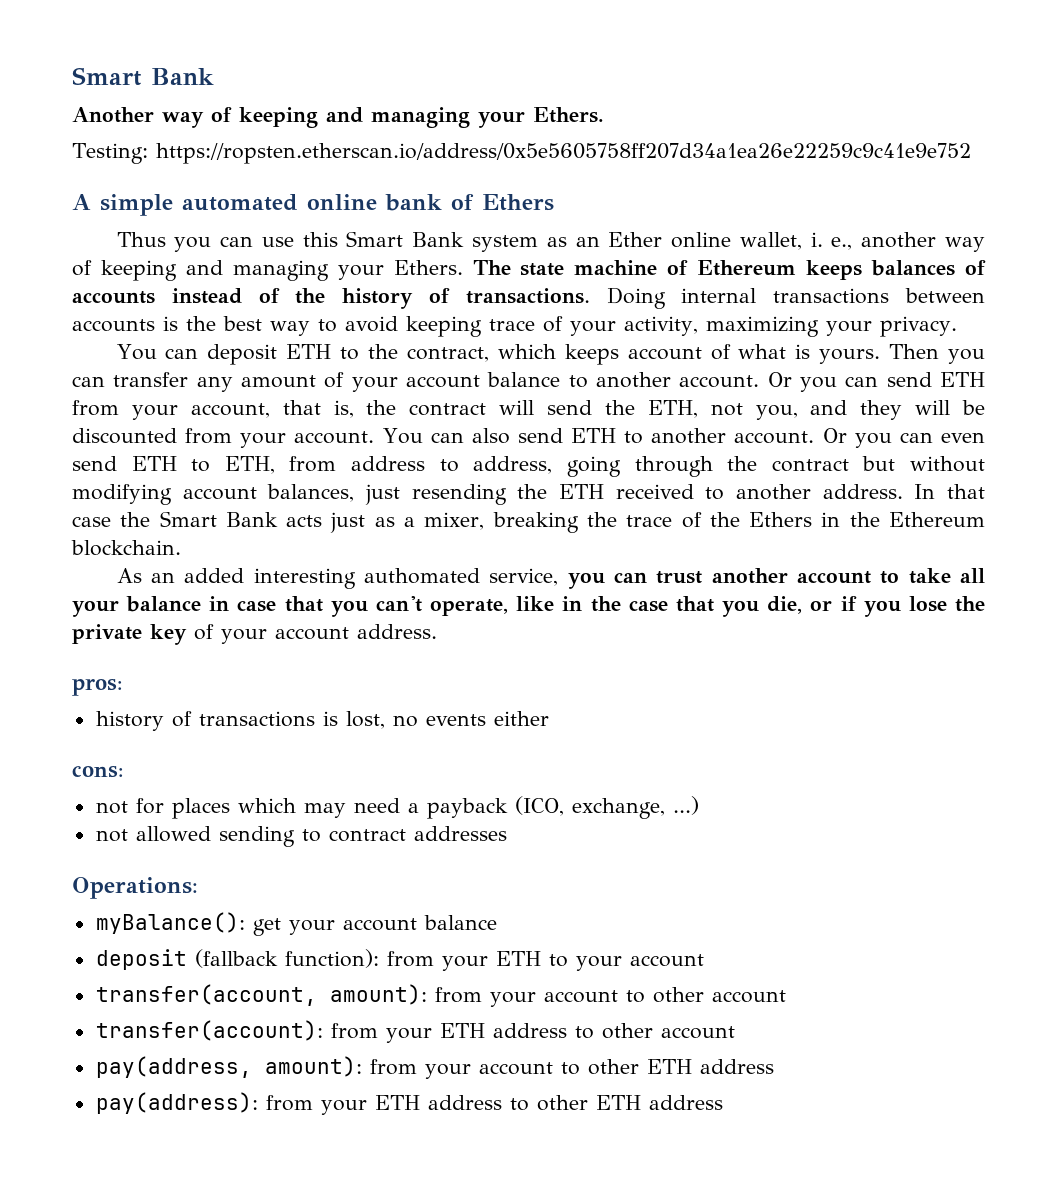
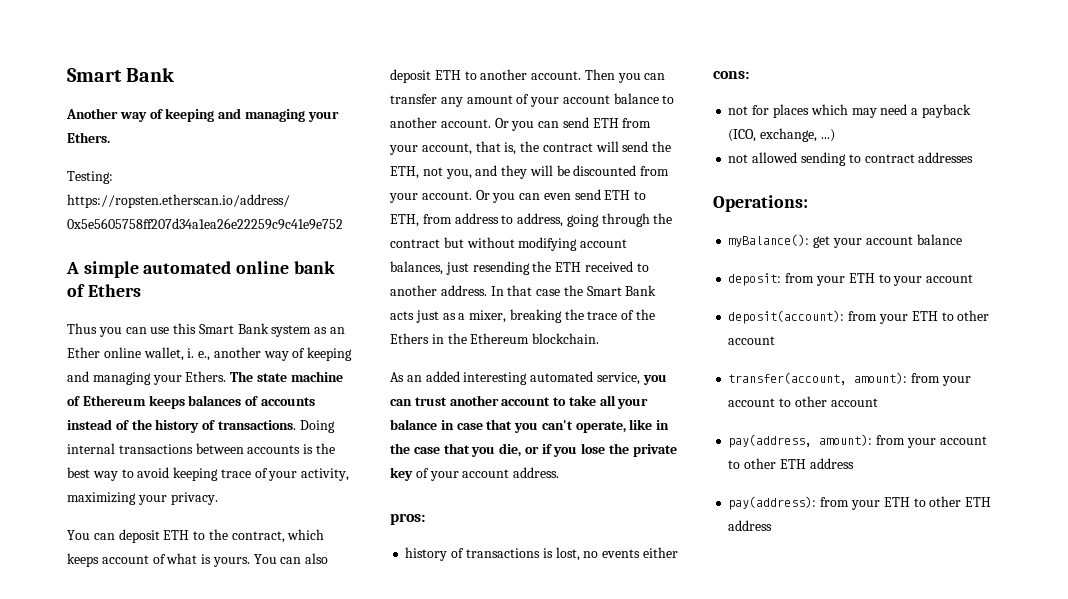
+ You can also deposit ETH to another account.
- You can also send ETH to another account.
- As an added interesting authomated service, you can trust another account to take all your balance in case that you can't operate, like in the case that you die, or if you lose the private key of your account address.
+ As an added interesting automated service, you can trust another account to take all your balance in case that you can't operate, like in the case that you die, or if you lose the private key of your account address.
- deposit (fallback function): from your ETH to your account
+ deposit: from your ETH to your account
+ deposit(account): from your ETH to other account
- transfer(account): from your ETH address to other account
- pay(address): from your ETH address to other ETH address
+ pay(address): from your ETH to other ETH address

